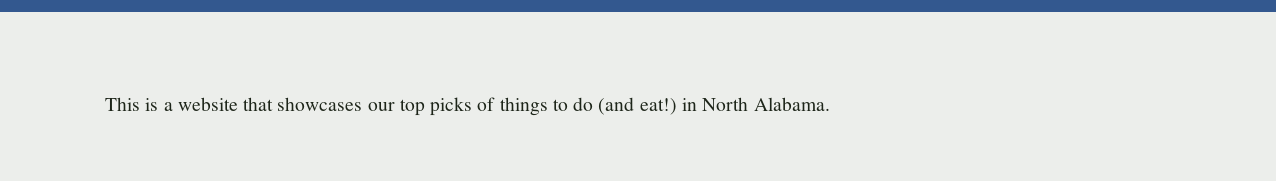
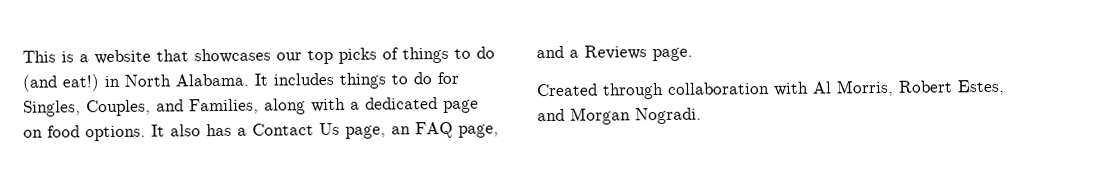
+ It includes things to do for Singles, Couples, and Families, along with a dedicated page on food options. It also has a Contact Us page, an FAQ page, and a Reviews page.
+ Created through collaboration with Al Morris, Robert Estes, and Morgan Nogradi.

